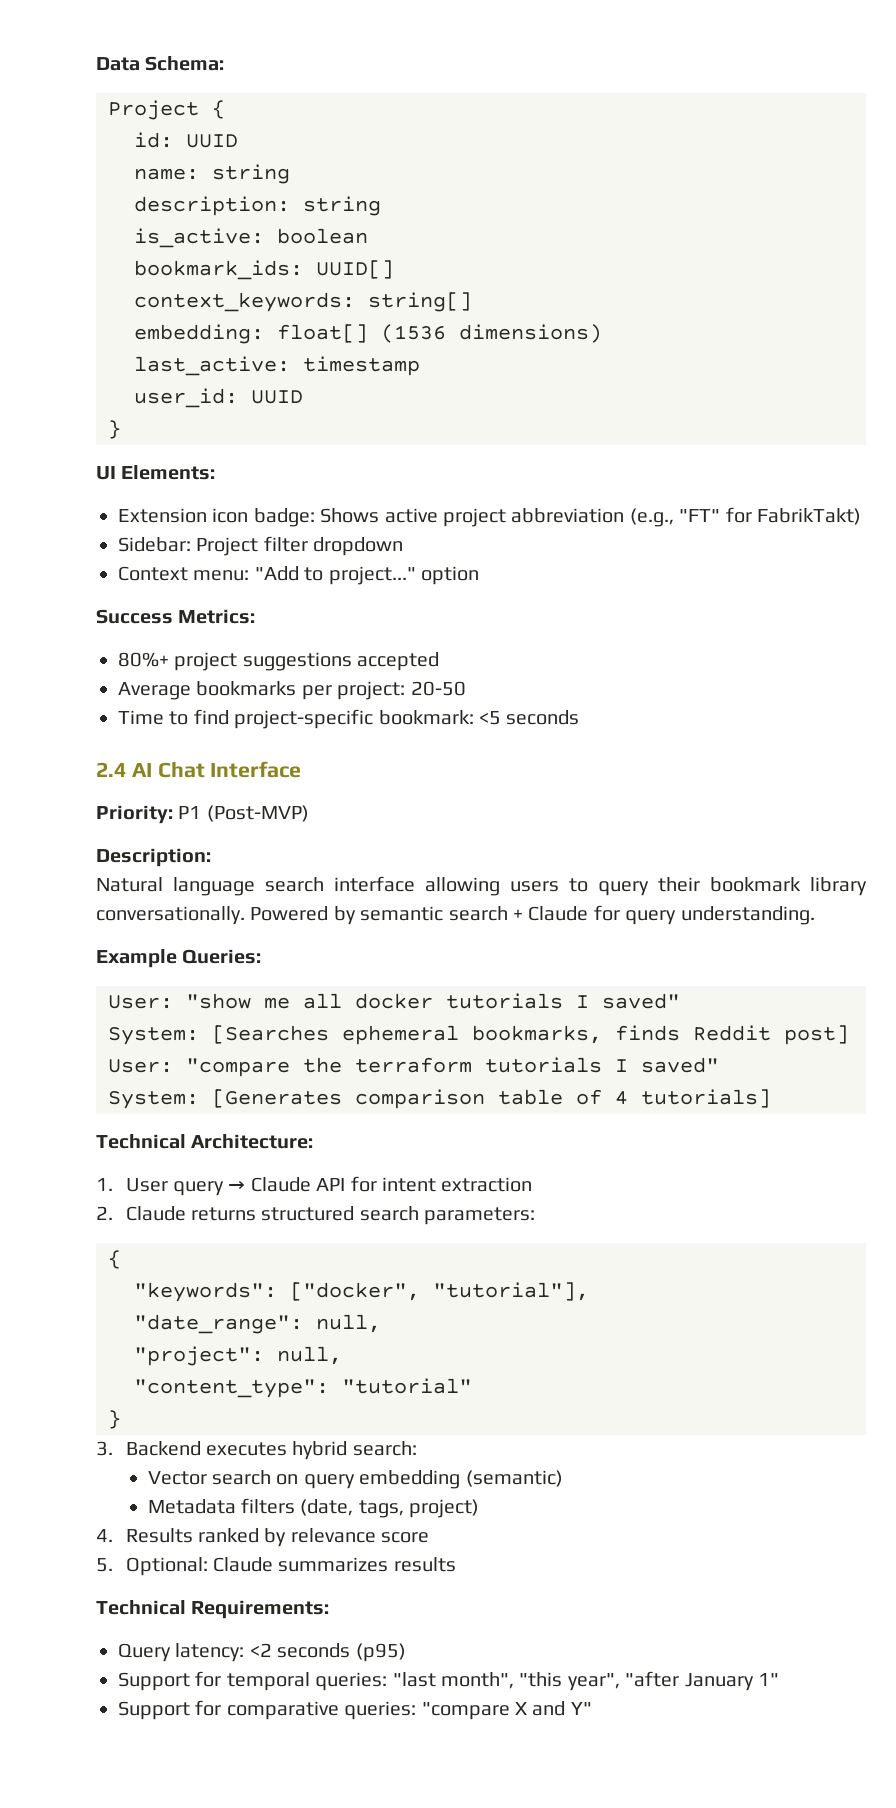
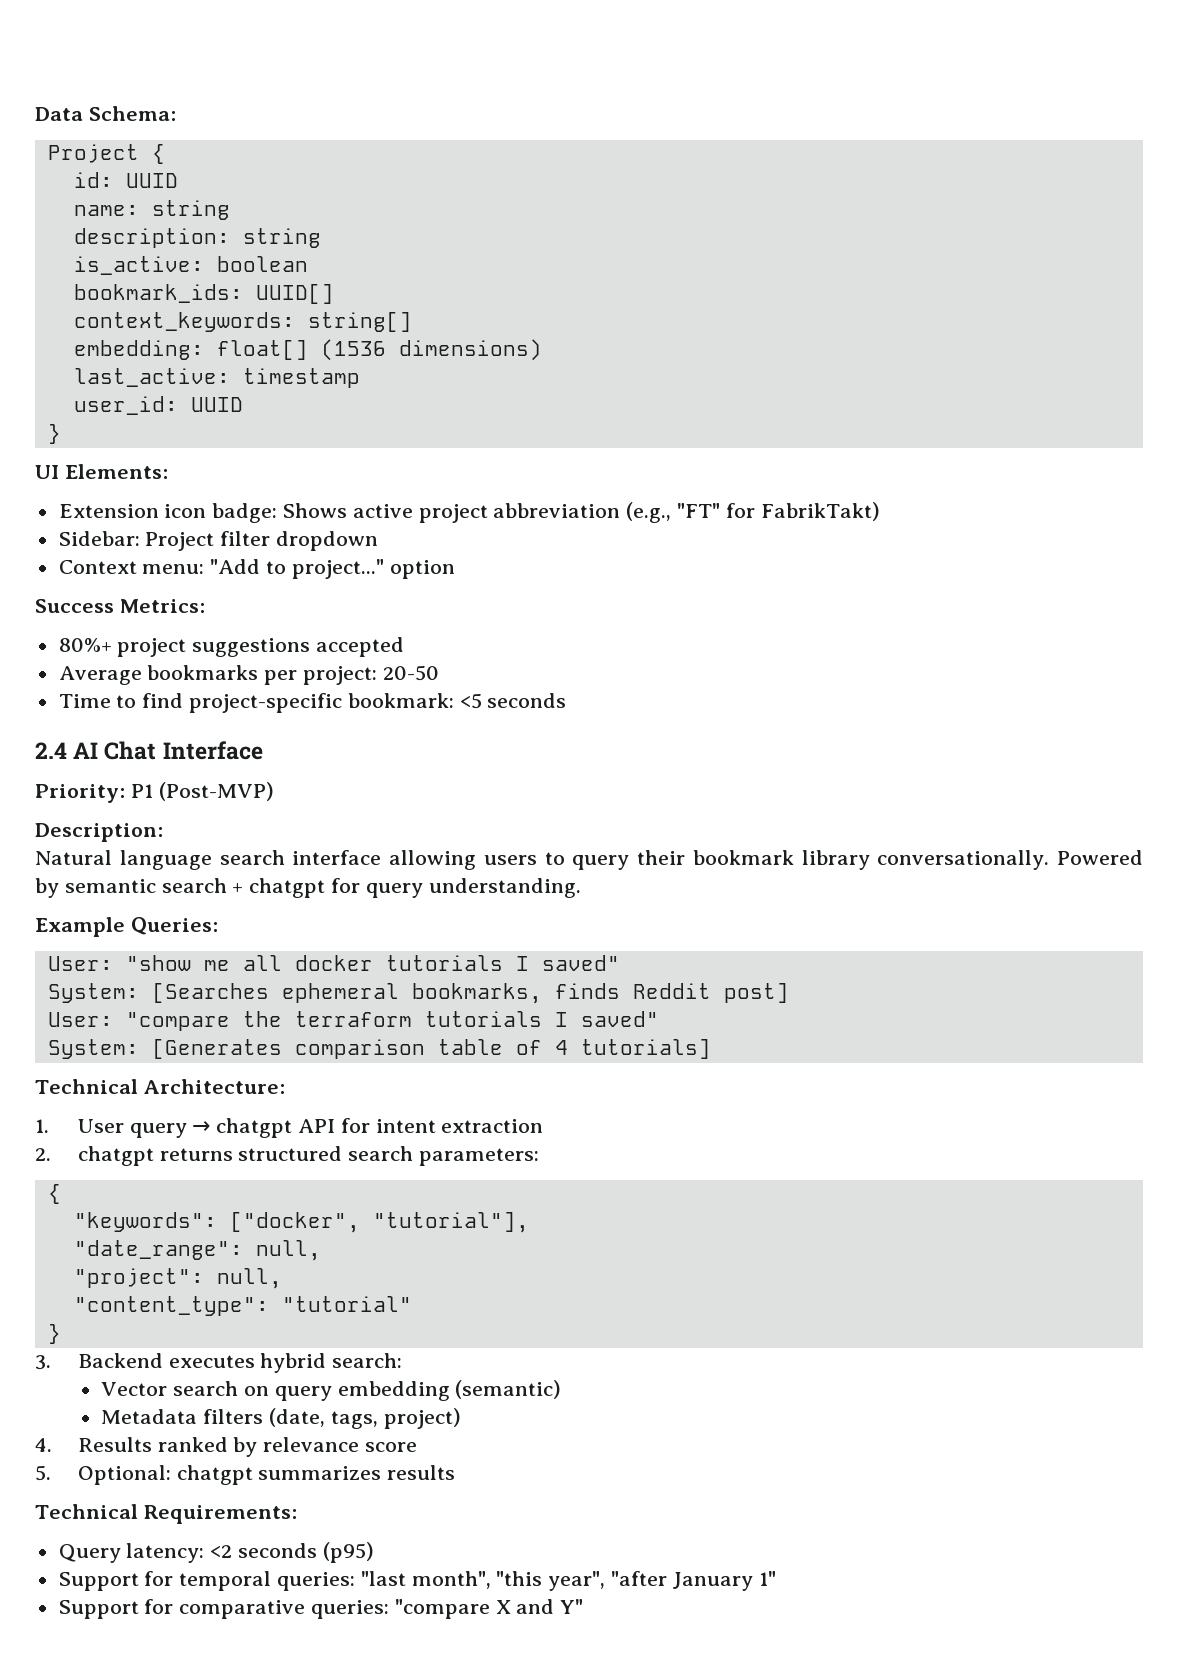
- Powered by semantic search + Claude for query understanding.
+ Powered by semantic search + chatgpt for query understanding.
- 1. User query → Claude API for intent extraction
+ 1. User query → chatgpt API for intent extraction
- 2. Claude returns structured search parameters:
+ 2. chatgpt returns structured search parameters:
- 5. Optional: Claude summarizes results
+ 5. Optional: chatgpt summarizes results

